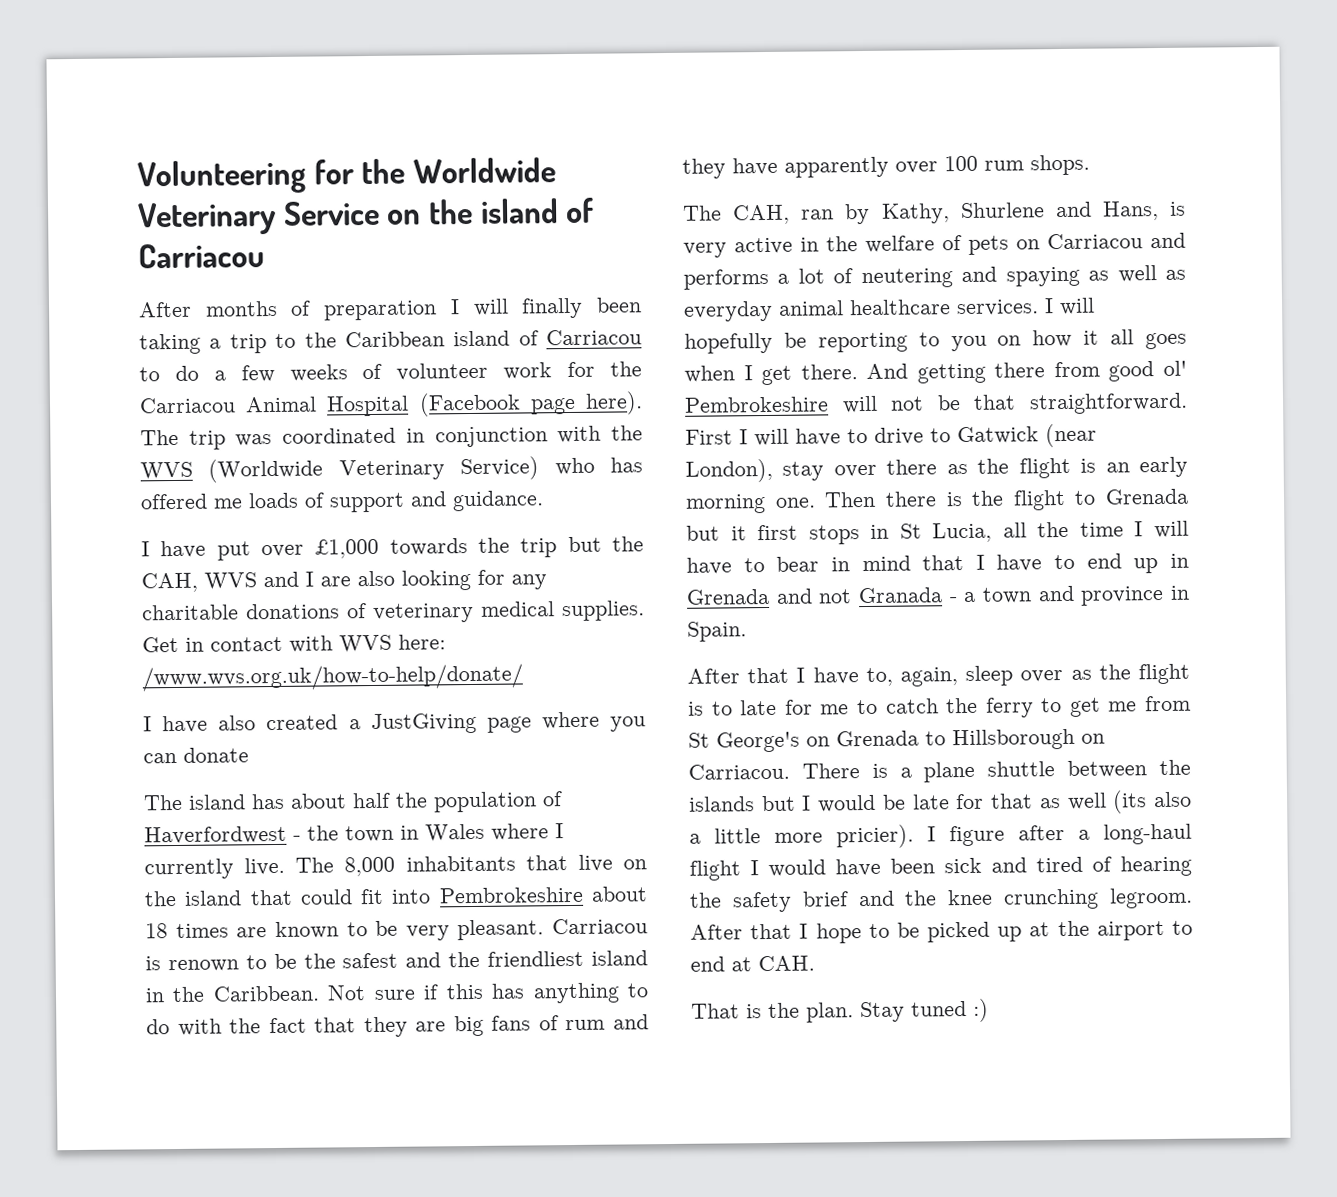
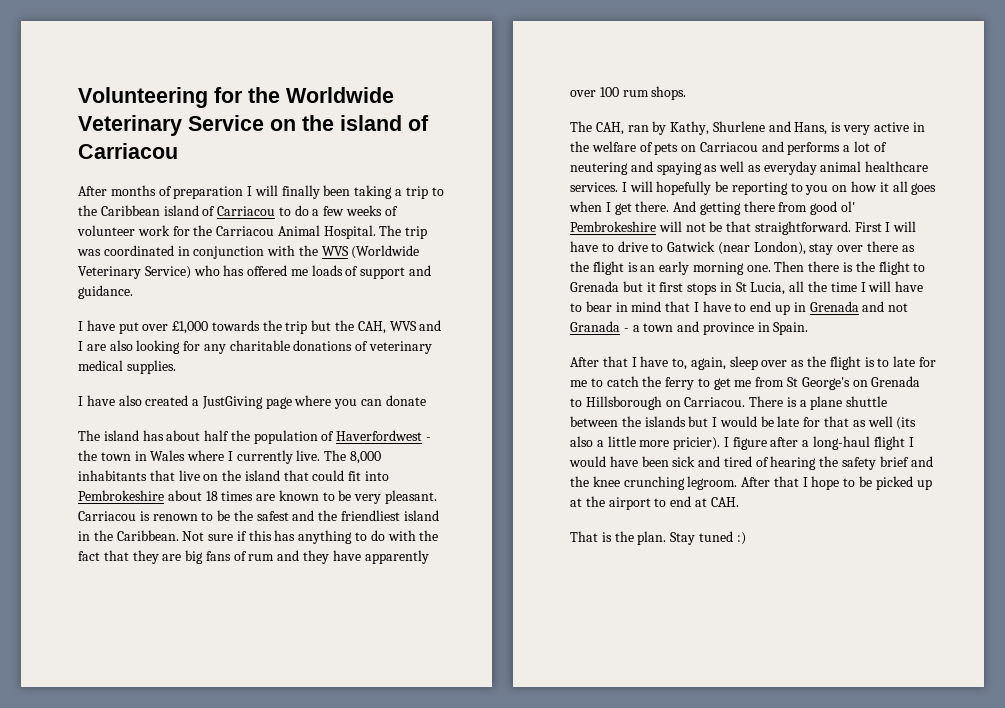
- After months of preparation I will finally been taking a trip to the Caribbean island of Carriacou to do a few weeks of volunteer work for the Carriacou Animal Hospital (Facebook page here).
+ After months of preparation I will finally been taking a trip to the Caribbean island of Carriacou to do a few weeks of volunteer work for the Carriacou Animal Hospital.
- Get in contact with WVS here: /www.wvs.org.uk/how-to-help/donate/

